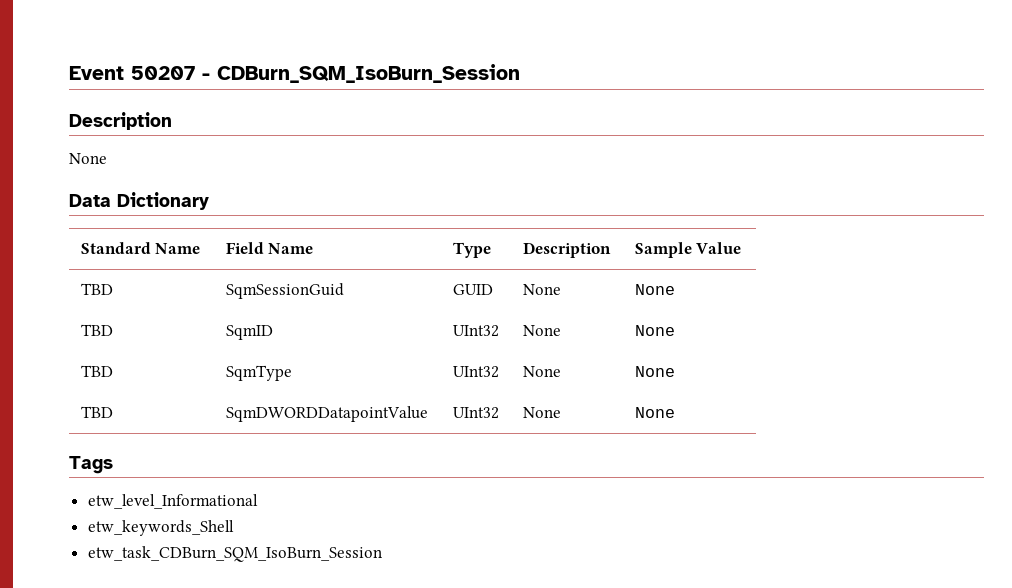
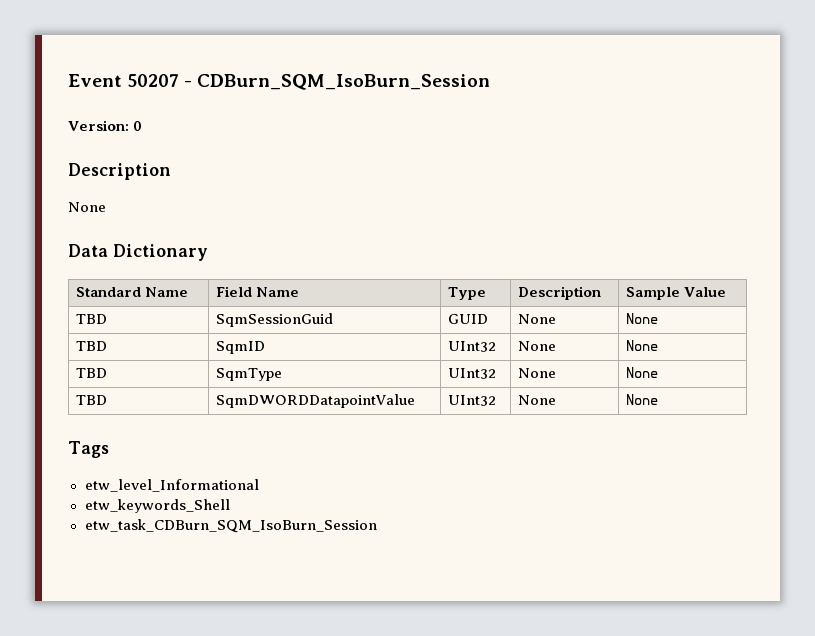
+ Version: 0

